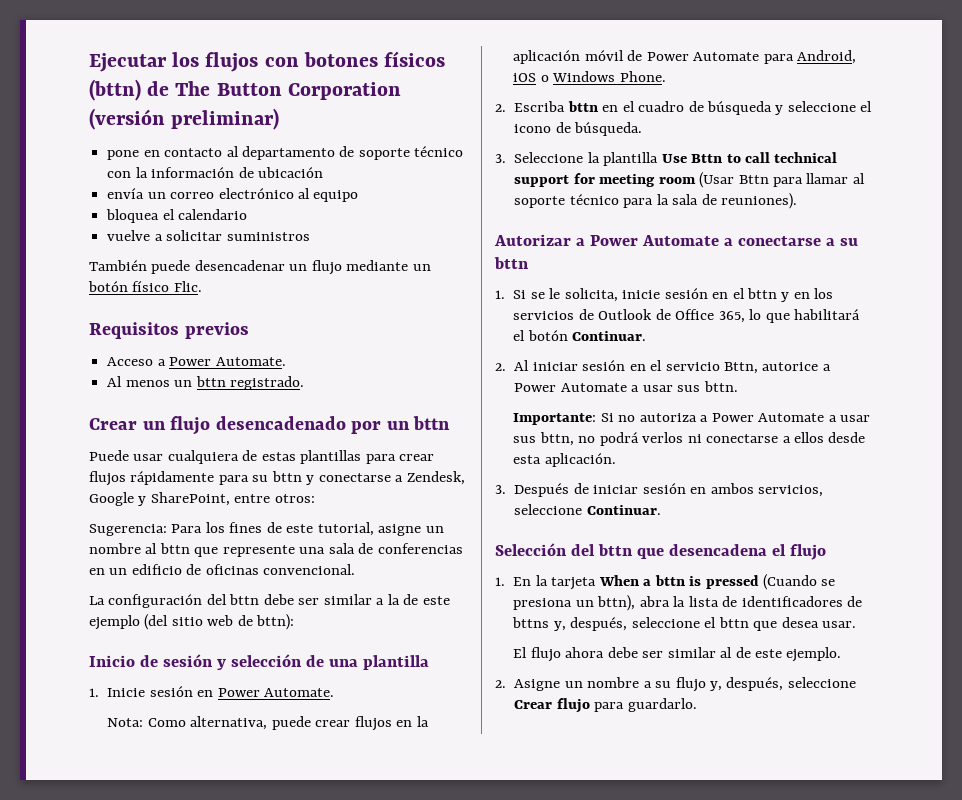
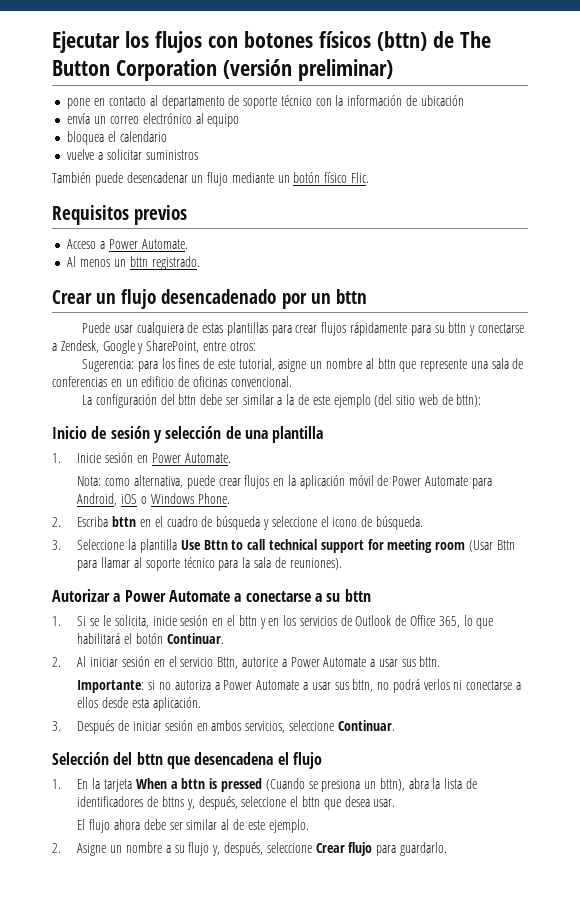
- Sugerencia: Para los fines de este tutorial, asigne un nombre al bttn que represente una sala de conferencias en un edificio de oficinas convencional.
+ Sugerencia: para los fines de este tutorial, asigne un nombre al bttn que represente una sala de conferencias en un edificio de oficinas convencional.
- Nota: Como alternativa, puede crear flujos en la aplicación móvil de Power Automate para Android, iOS o Windows Phone.
+ Nota: como alternativa, puede crear flujos en la aplicación móvil de Power Automate para Android, iOS o Windows Phone.
- Importante: Si no autoriza a Power Automate a usar sus bttn, no podrá verlos ni conectarse a ellos desde esta aplicación.
+ Importante: si no autoriza a Power Automate a usar sus bttn, no podrá verlos ni conectarse a ellos desde esta aplicación.

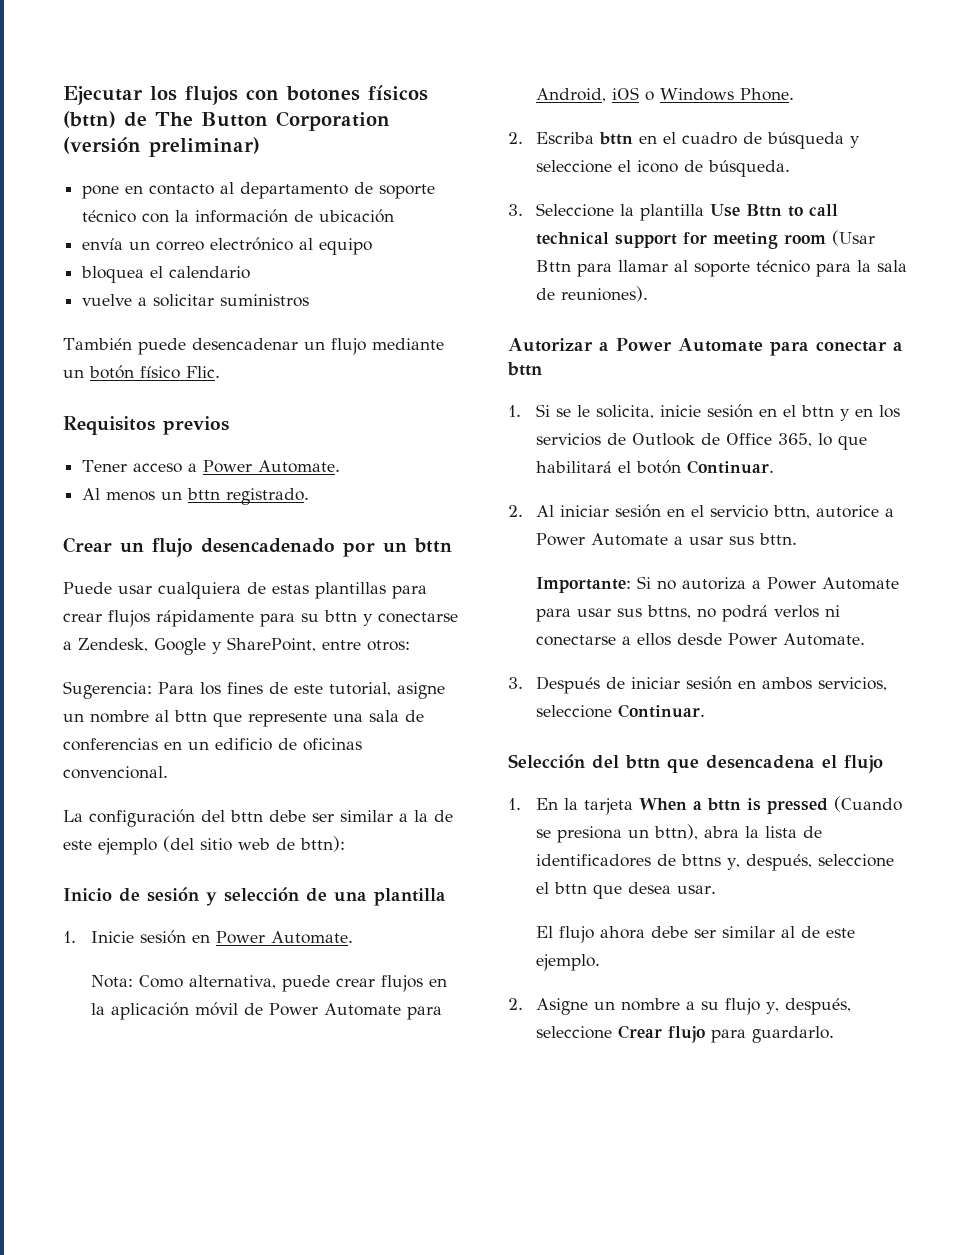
- Acceso a Power Automate.
+ Tener acceso a Power Automate.
- Sugerencia: para los fines de este tutorial, asigne un nombre al bttn que represente una sala de conferencias en un edificio de oficinas convencional.
+ Sugerencia: Para los fines de este tutorial, asigne un nombre al bttn que represente una sala de conferencias en un edificio de oficinas convencional.
- Nota: como alternativa, puede crear flujos en la aplicación móvil de Power Automate para Android, iOS o Windows Phone.
+ Nota: Como alternativa, puede crear flujos en la aplicación móvil de Power Automate para Android, iOS o Windows Phone.
- Autorizar a Power Automate a conectarse a su bttn
+ Autorizar a Power Automate para conectar a bttn
- 2. Al iniciar sesión en el servicio Bttn, autorice a Power Automate a usar sus bttn.
+ 2. Al iniciar sesión en el servicio bttn, autorice a Power Automate a usar sus bttn.
- Importante: si no autoriza a Power Automate a usar sus bttn, no podrá verlos ni conectarse a ellos desde esta aplicación.
+ Importante: Si no autoriza a Power Automate para usar sus bttns, no podrá verlos ni conectarse a ellos desde Power Automate.

